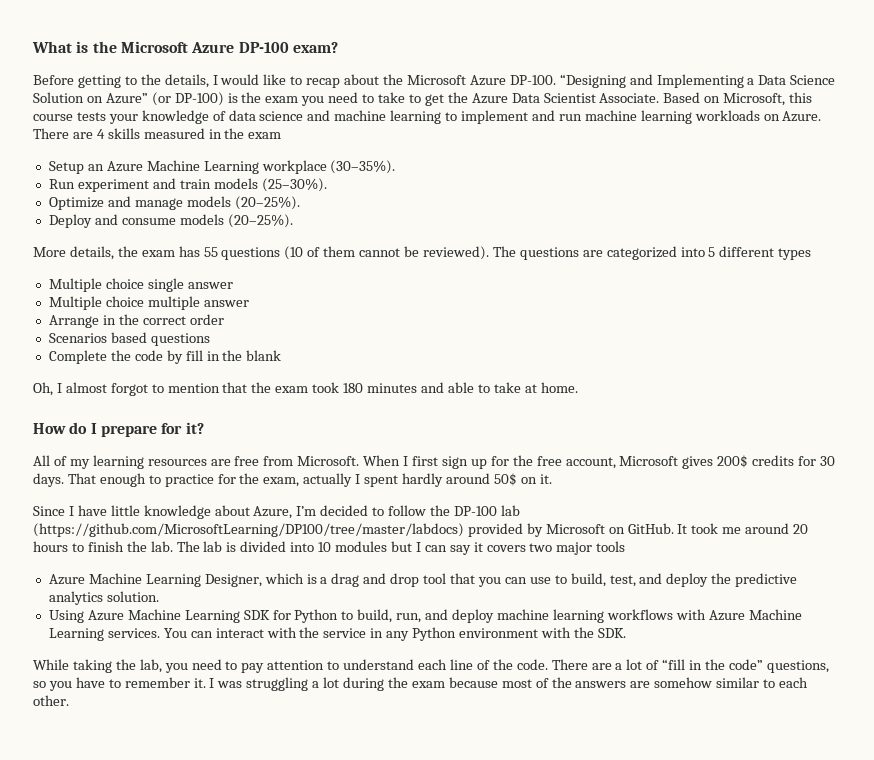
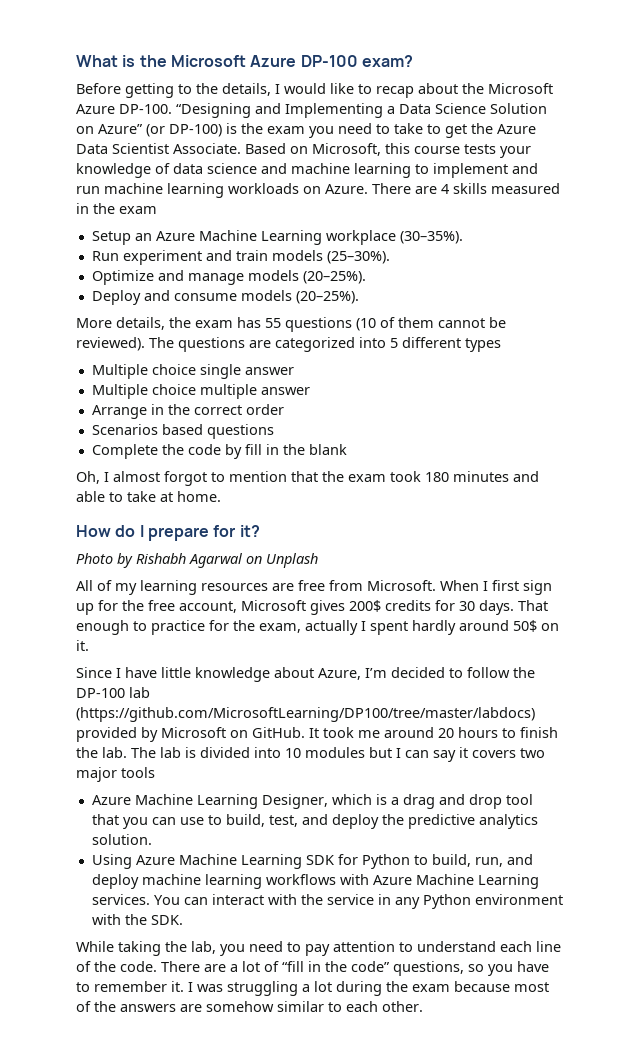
+ Photo by Rishabh Agarwal on Unplash

